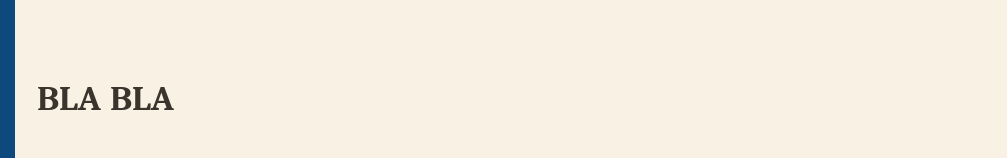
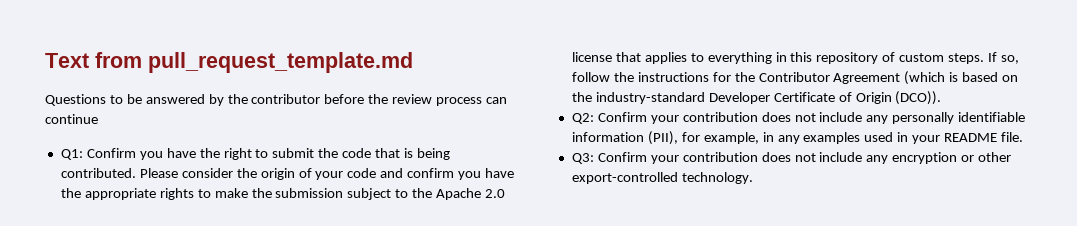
- BLA BLA
+ Text from pull_request_template.md
+ Questions to be answered by the contributor before the review process can continue
+ Q1: Confirm you have the right to submit the code that is being contributed. Please consider the origin of your code and confirm you have the appropriate rights to make the submission subject to the Apache 2.0 license that applies to everything in this repository of custom steps. If so, follow the instructions for the Contributor Agreement (which is based on the industry-standard Developer Certificate of Origin (DCO)).
+ Q2: Confirm your contribution does not include any personally identifiable information (PII), for example, in any examples used in your README file.
+ Q3: Confirm your contribution does not include any encryption or other export-controlled technology.

